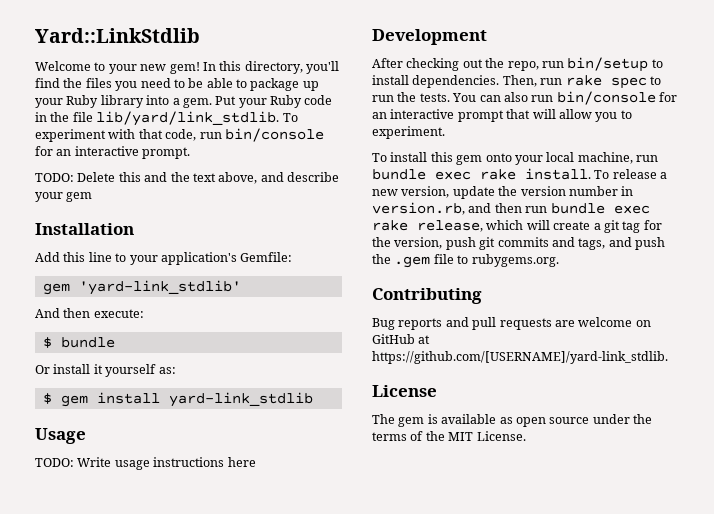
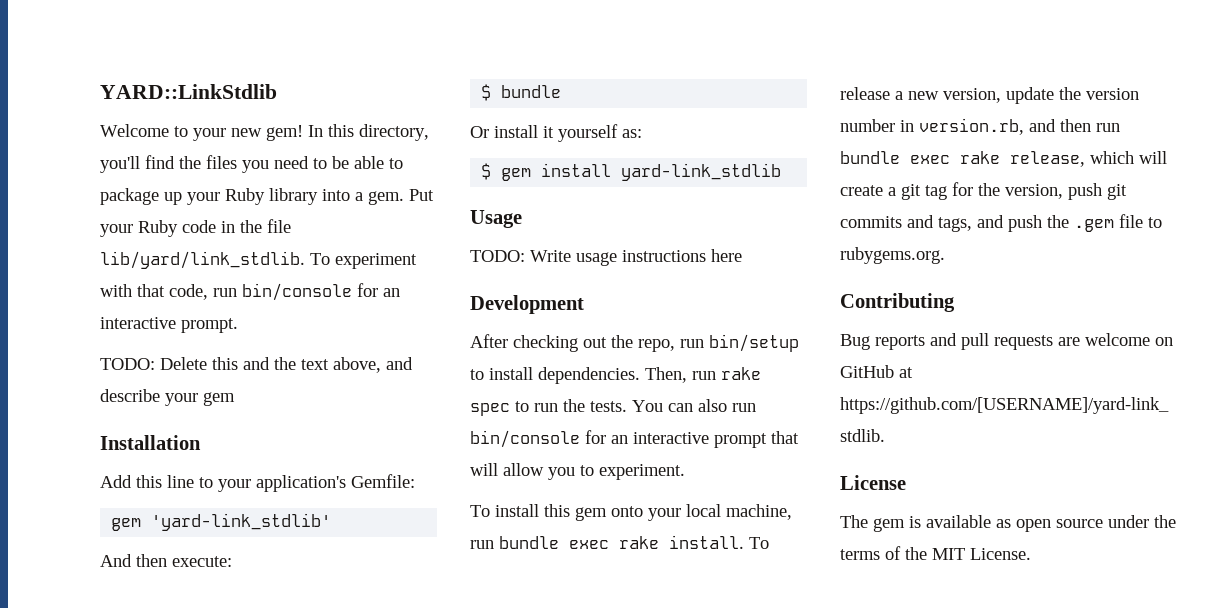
- Yard::LinkStdlib
+ YARD::LinkStdlib

